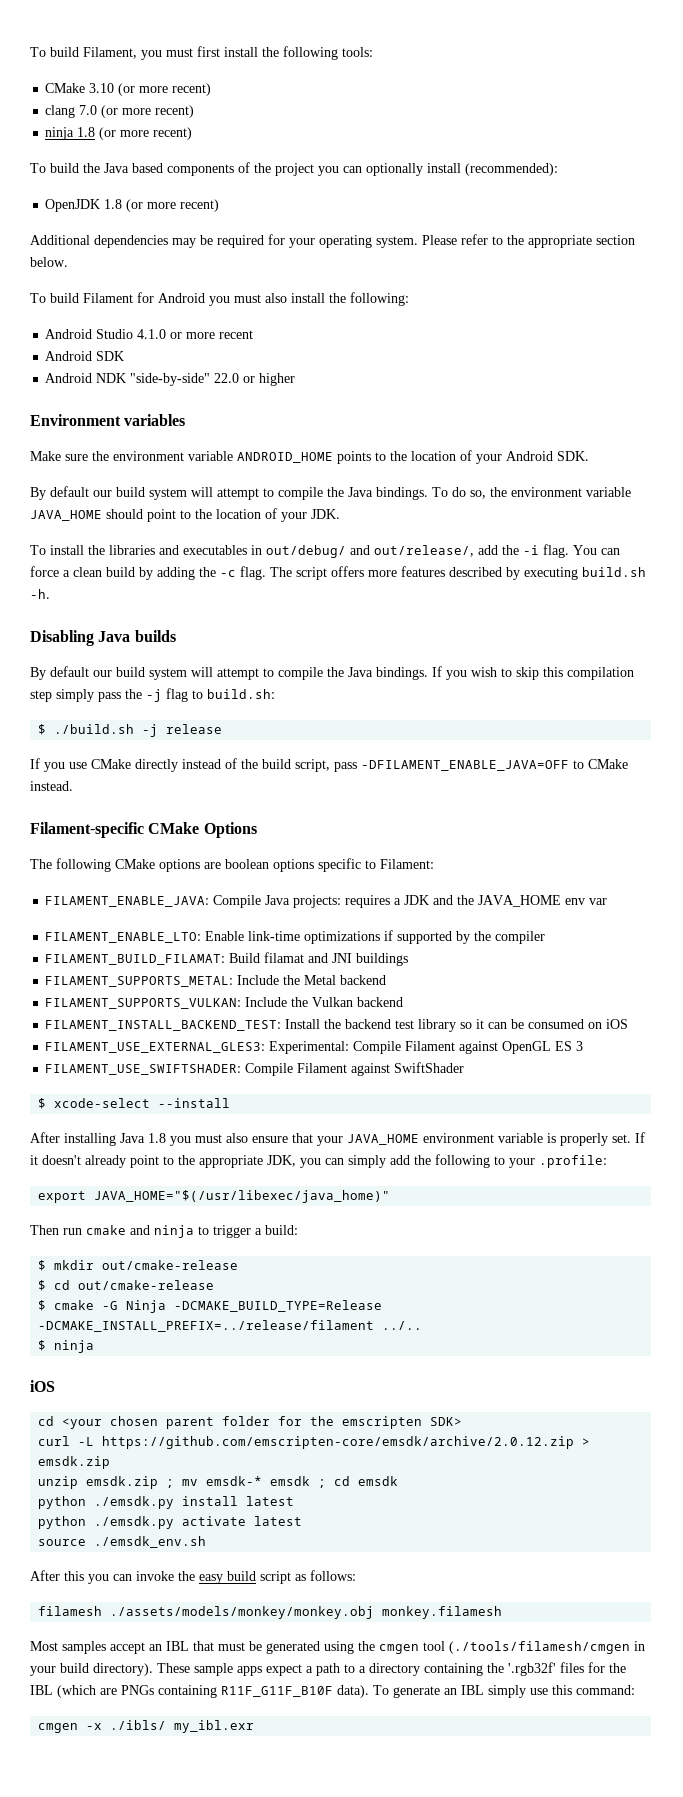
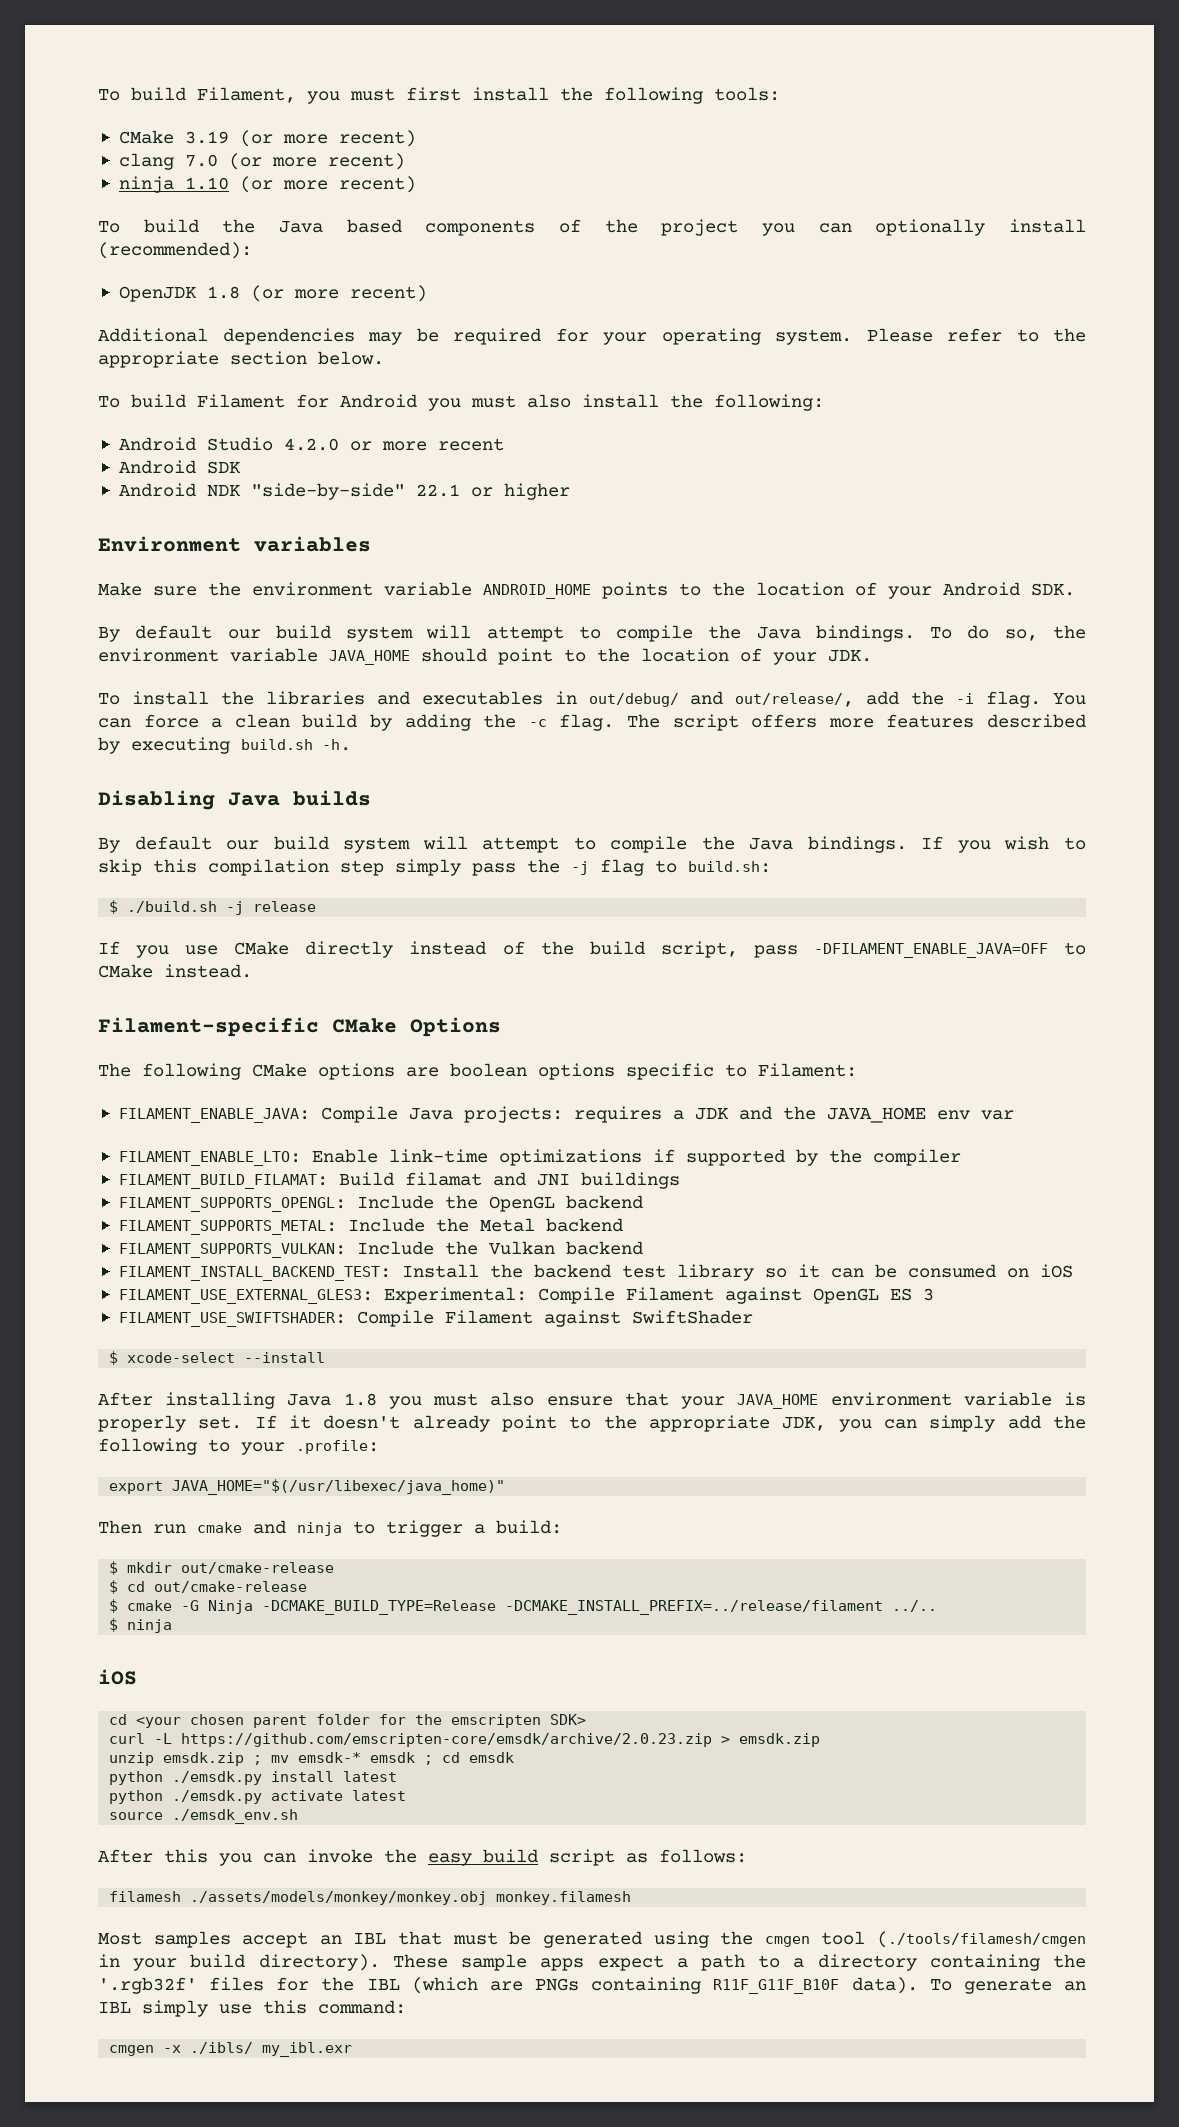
- CMake 3.10 (or more recent)
+ CMake 3.19 (or more recent)
- ninja 1.8 (or more recent)
+ ninja 1.10 (or more recent)
- Android Studio 4.1.0 or more recent
+ Android Studio 4.2.0 or more recent
- Android NDK "side-by-side" 22.0 or higher
+ Android NDK "side-by-side" 22.1 or higher
+ FILAMENT_SUPPORTS_OPENGL: Include the OpenGL backend
- curl -L https://github.com/emscripten-core/emsdk/archive/2.0.12.zip > emsdk.zip
+ curl -L https://github.com/emscripten-core/emsdk/archive/2.0.23.zip > emsdk.zip

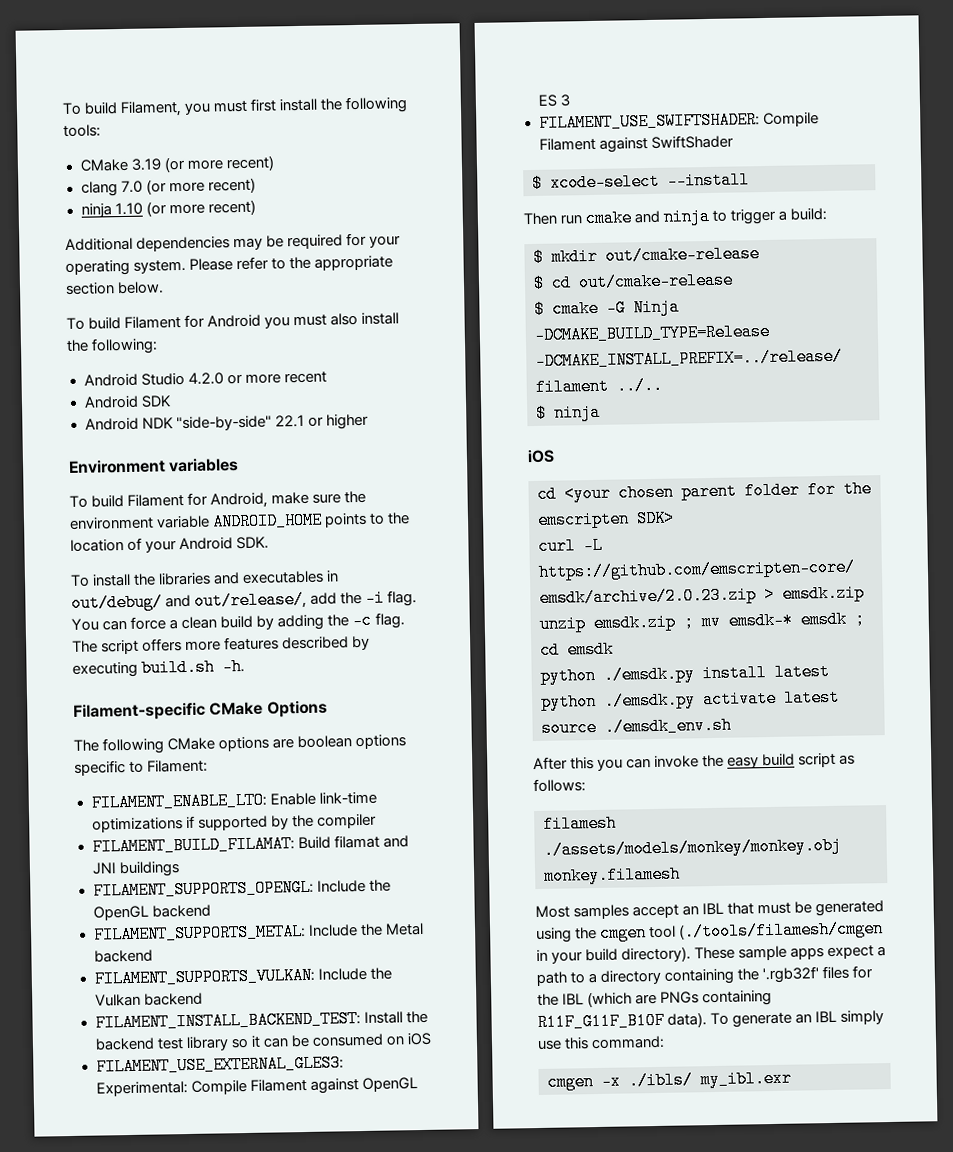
- To build the Java based components of the project you can optionally install (recommended):
- OpenJDK 1.8 (or more recent)
- Make sure the environment variable ANDROID_HOME points to the location of your Android SDK.
+ To build Filament for Android, make sure the environment variable ANDROID_HOME points to the location of your Android SDK.
- By default our build system will attempt to compile the Java bindings. To do so, the environment variable JAVA_HOME should point to the location of your JDK.
- Disabling Java builds
- By default our build system will attempt to compile the Java bindings. If you wish to skip this compilation step simply pass the -j flag to build.sh:
- $ ./build.sh -j release
- If you use CMake directly instead of the build script, pass -DFILAMENT_ENABLE_JAVA=OFF to CMake instead.
- FILAMENT_ENABLE_JAVA: Compile Java projects: requires a JDK and the JAVA_HOME env var
- After installing Java 1.8 you must also ensure that your JAVA_HOME environment variable is properly set. If it doesn't already point to the appropriate JDK, you can simply add the following to your .profile:
- export JAVA_HOME="$(/usr/libexec/java_home)"

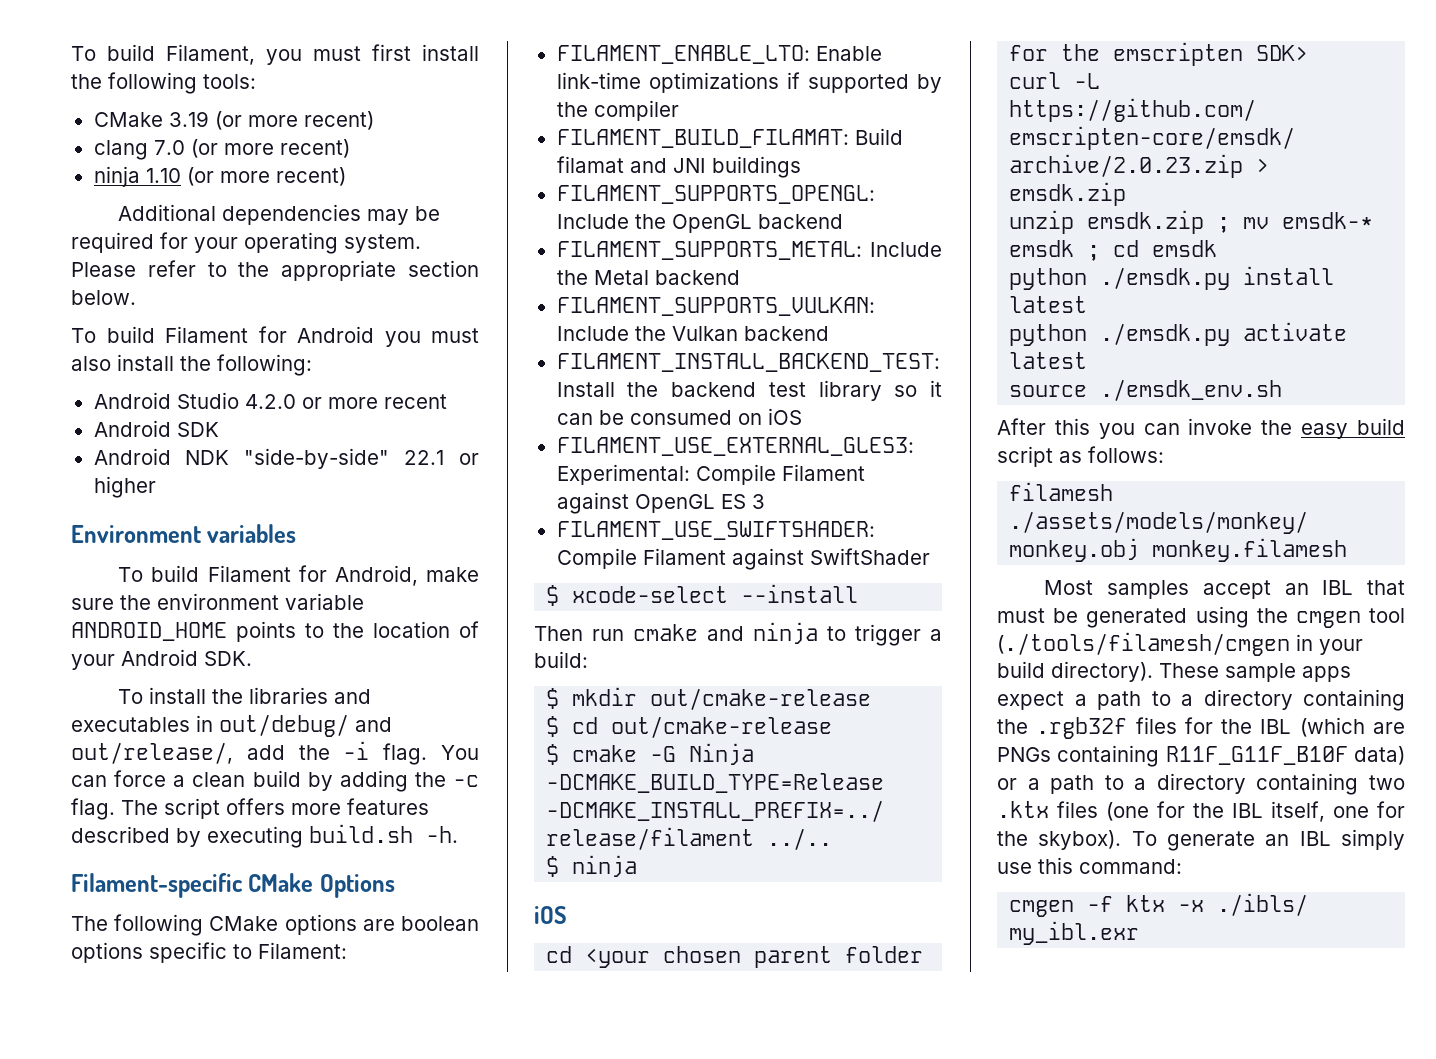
- These sample apps expect a path to a directory containing the '.rgb32f' files for the IBL (which are PNGs containing R11F_G11F_B10F data).
+ These sample apps expect a path to a directory containing the .rgb32f files for the IBL (which are PNGs containing R11F_G11F_B10F data) or a path to a directory containing two .ktx files (one for the IBL itself, one for the skybox).
- cmgen -x ./ibls/ my_ibl.exr
+ cmgen -f ktx -x ./ibls/ my_ibl.exr

